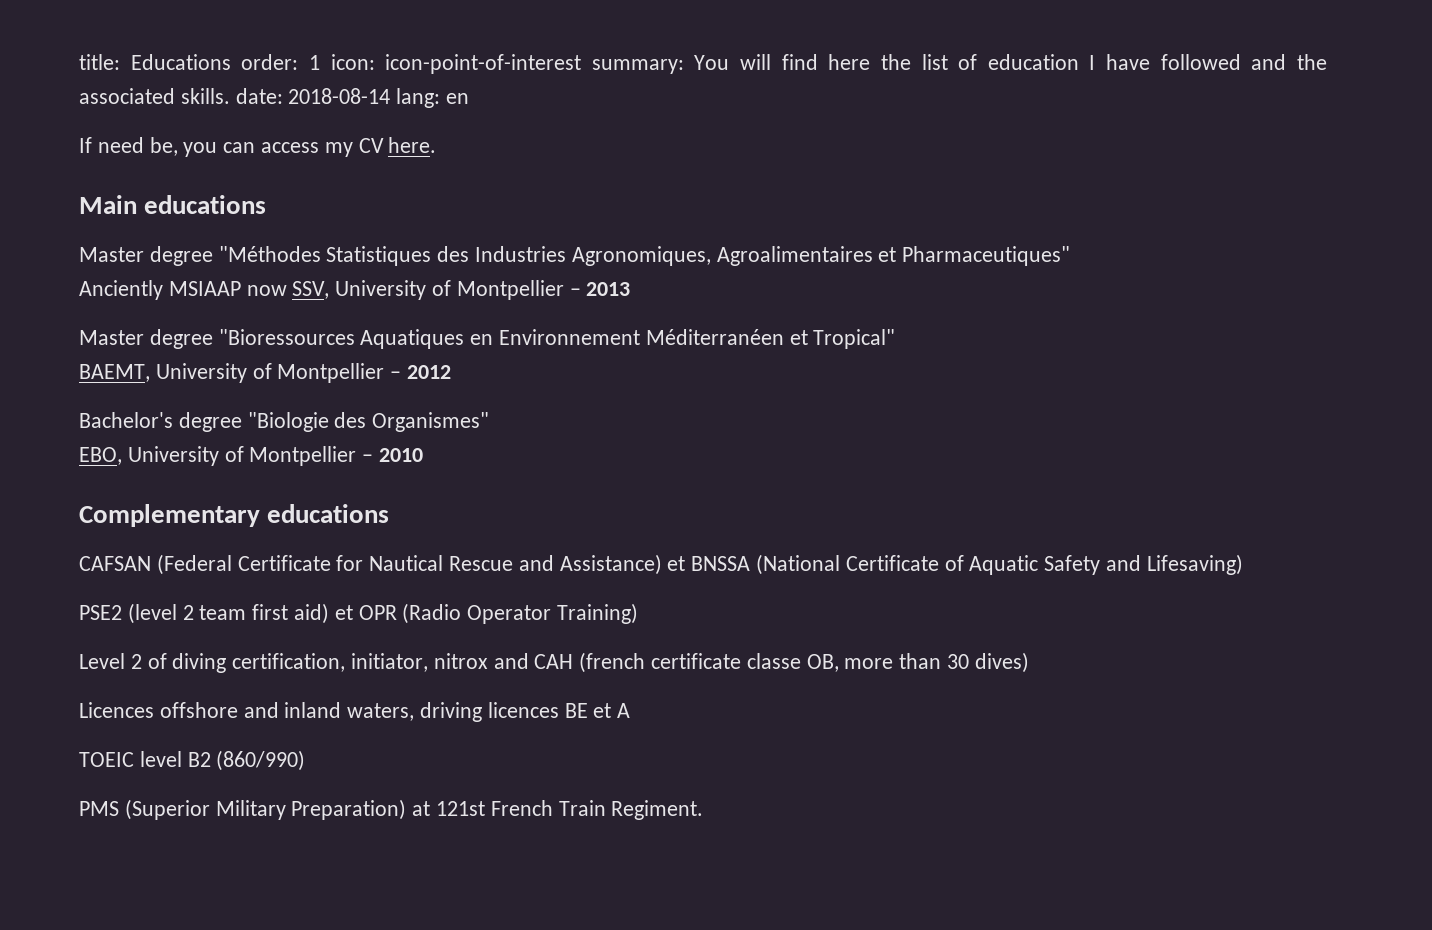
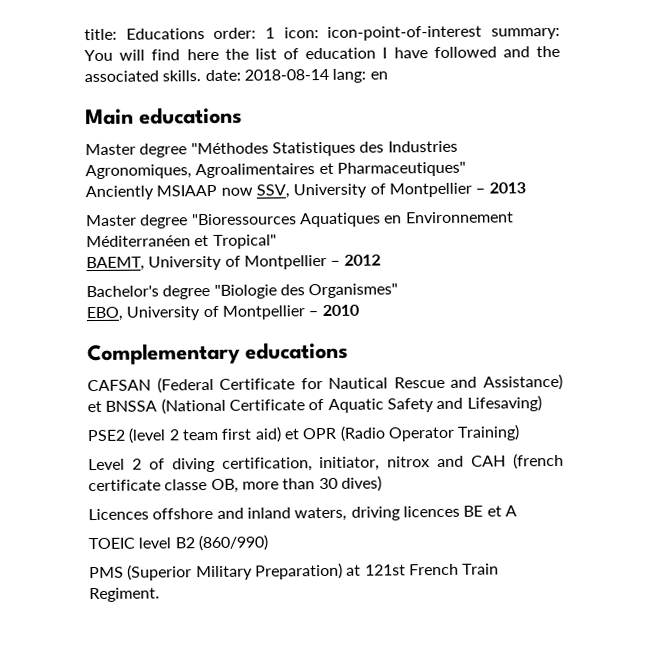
- If need be, you can access my CV here.

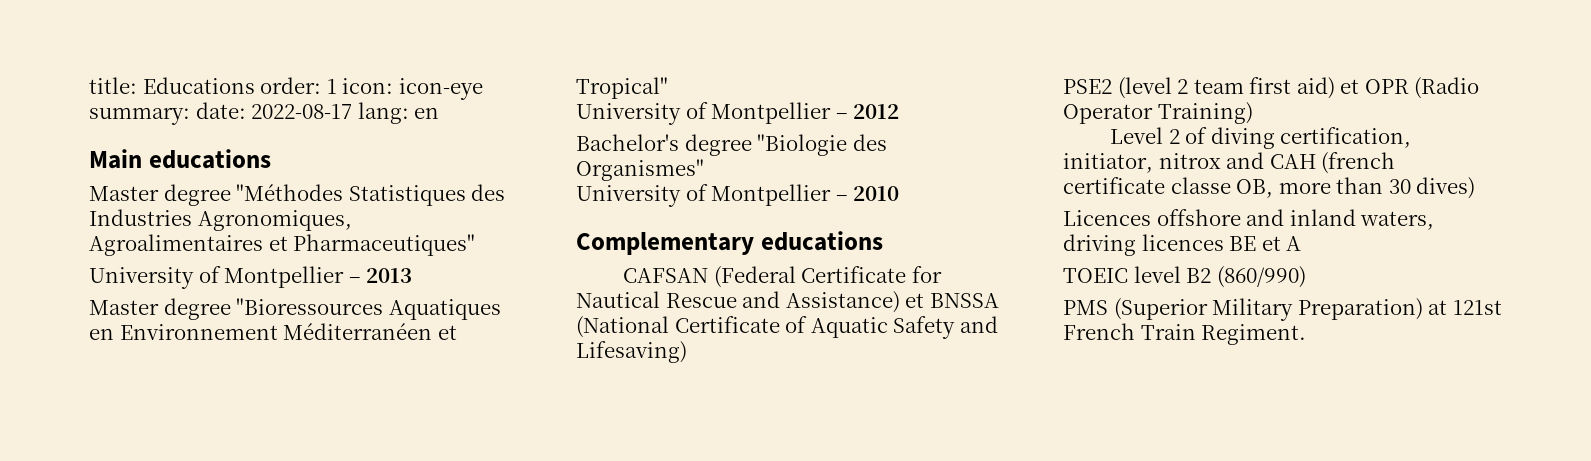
- title: Educations order: 1 icon: icon-point-of-interest summary: You will find here the list of education I have followed and the associated skills. date: 2018-08-14 lang: en
+ title: Educations order: 1 icon: icon-eye summary: date: 2022-08-17 lang: en
- Anciently MSIAAP now SSV, University of Montpellier – 2013
+ University of Montpellier – 2013
- BAEMT, University of Montpellier – 2012
+ University of Montpellier – 2012
- EBO, University of Montpellier – 2010
+ University of Montpellier – 2010

